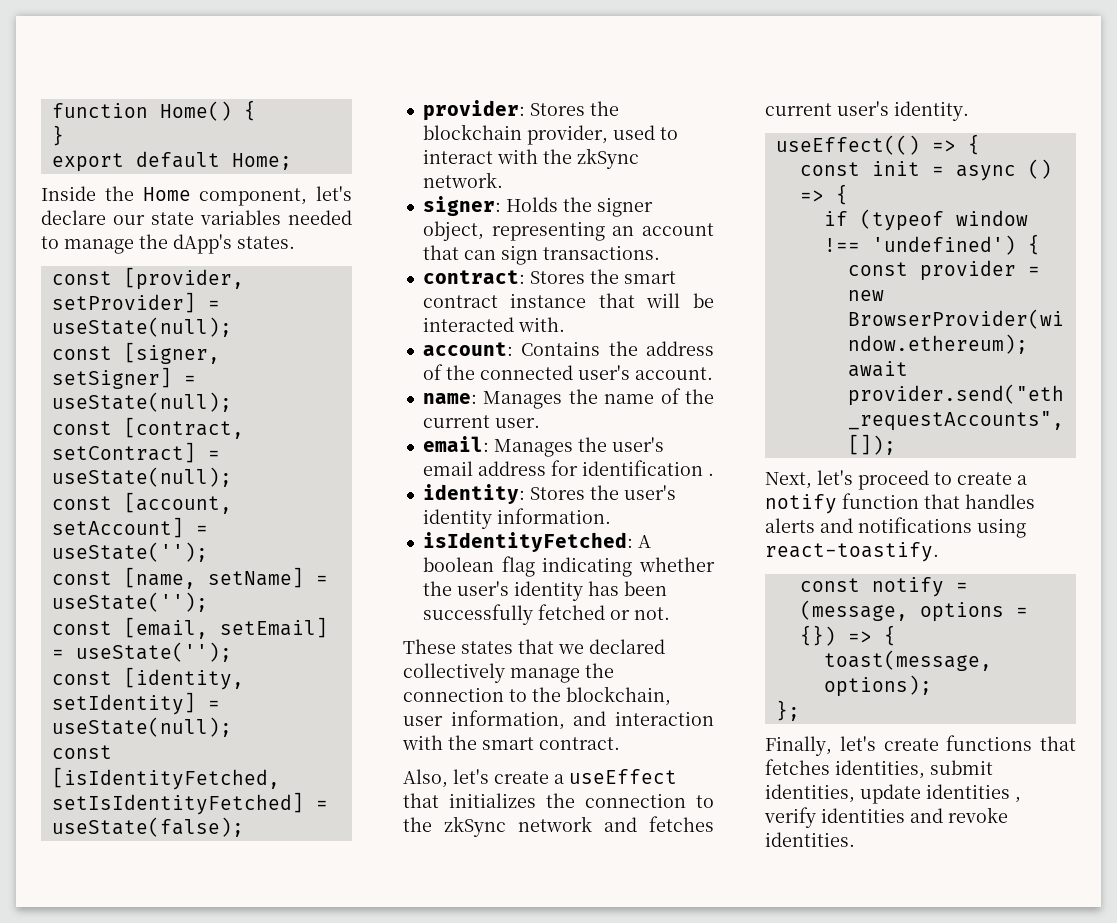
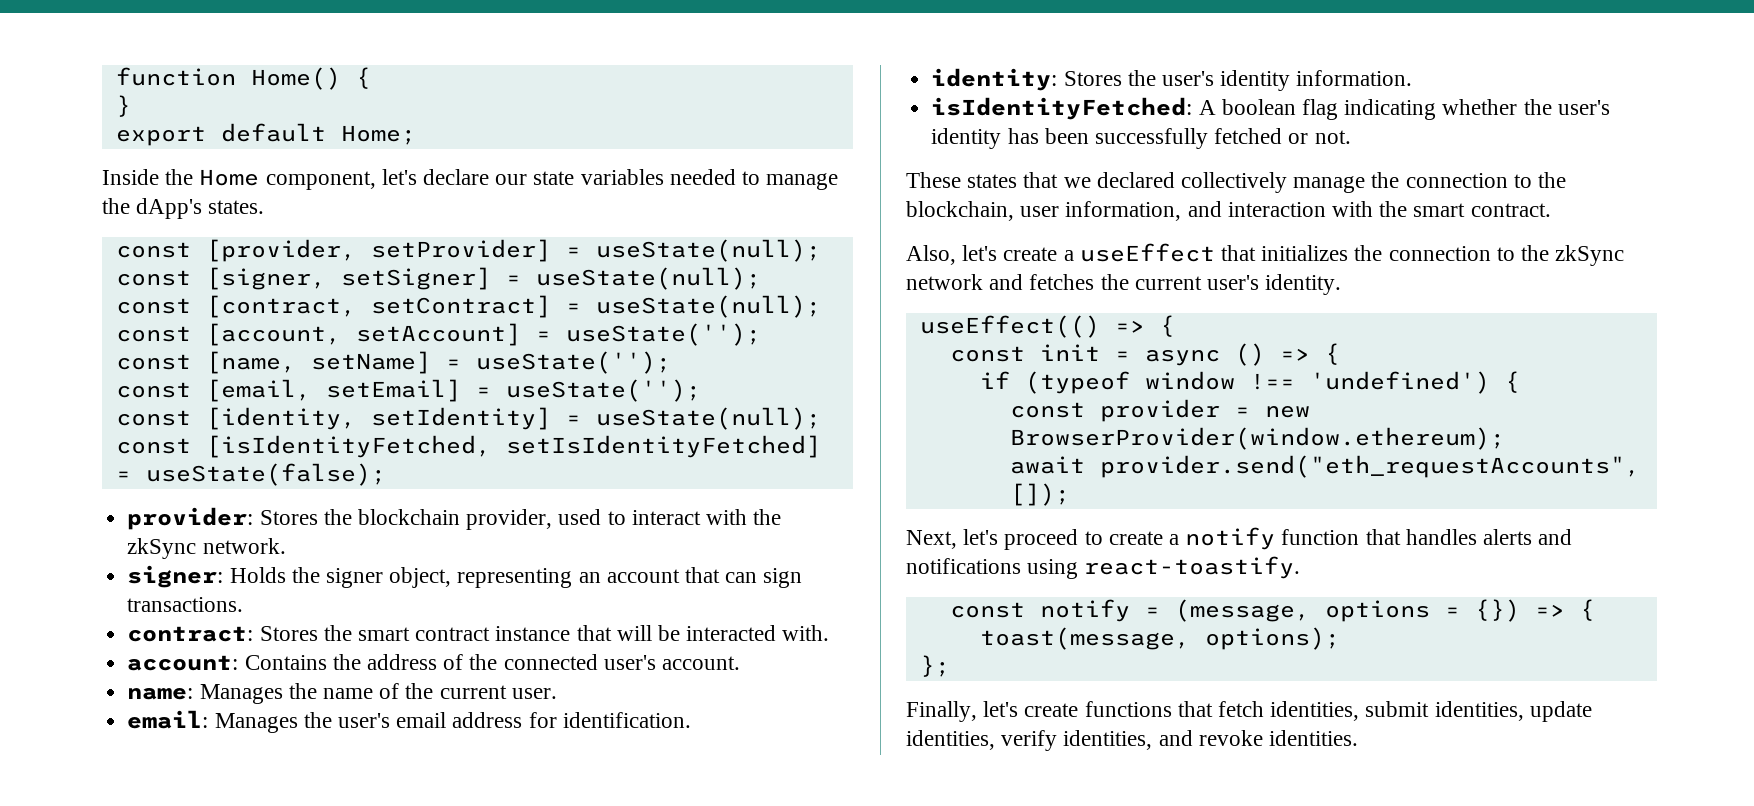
- email: Manages the user's email address for identification .
+ email: Manages the user's email address for identification.
- Also, let's create a useEffect that initializes the connection to the zkSync network and fetches current user's identity.
+ Also, let's create a useEffect that initializes the connection to the zkSync network and fetches the current user's identity.
- Finally, let's create functions that fetches identities, submit identities, update identities , verify identities and revoke identities.
+ Finally, let's create functions that fetch identities, submit identities, update identities, verify identities, and revoke identities.

